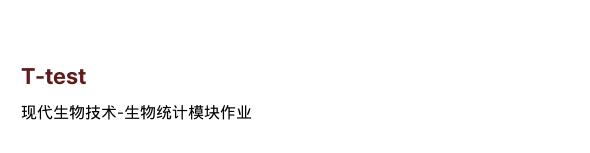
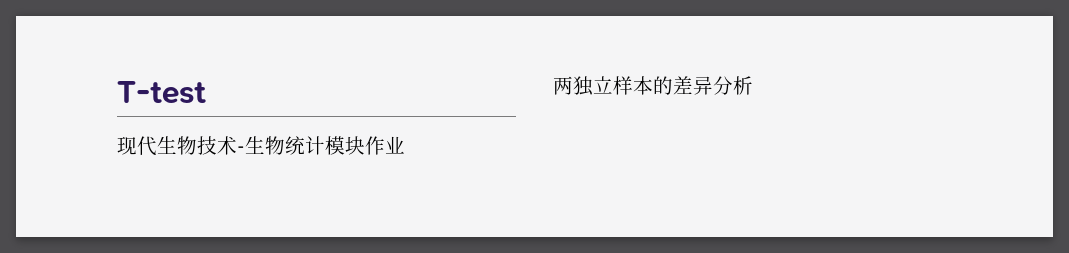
+ 两独立样本的差异分析

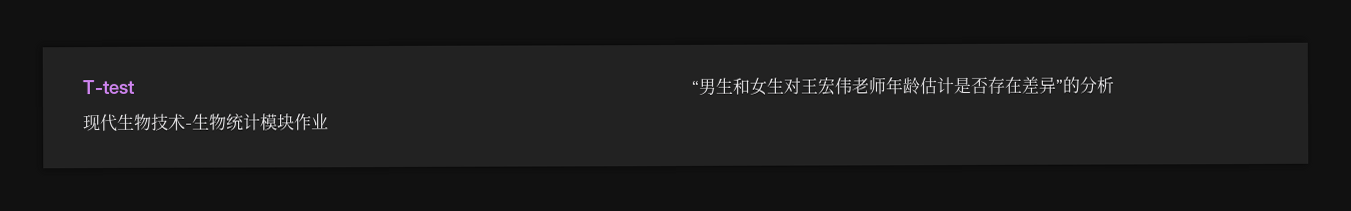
- 两独立样本的差异分析
+ “男生和女生对王宏伟老师年龄估计是否存在差异”的分析

